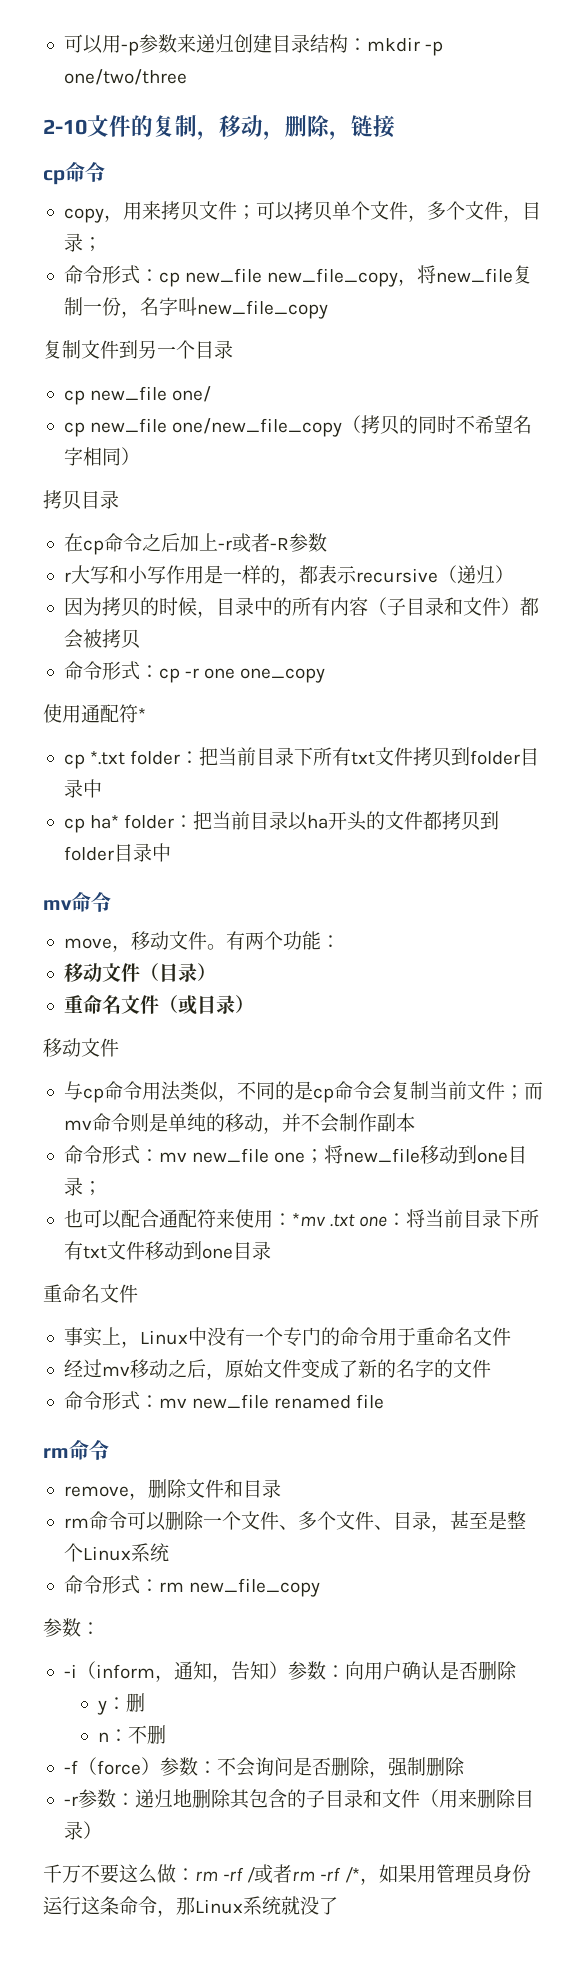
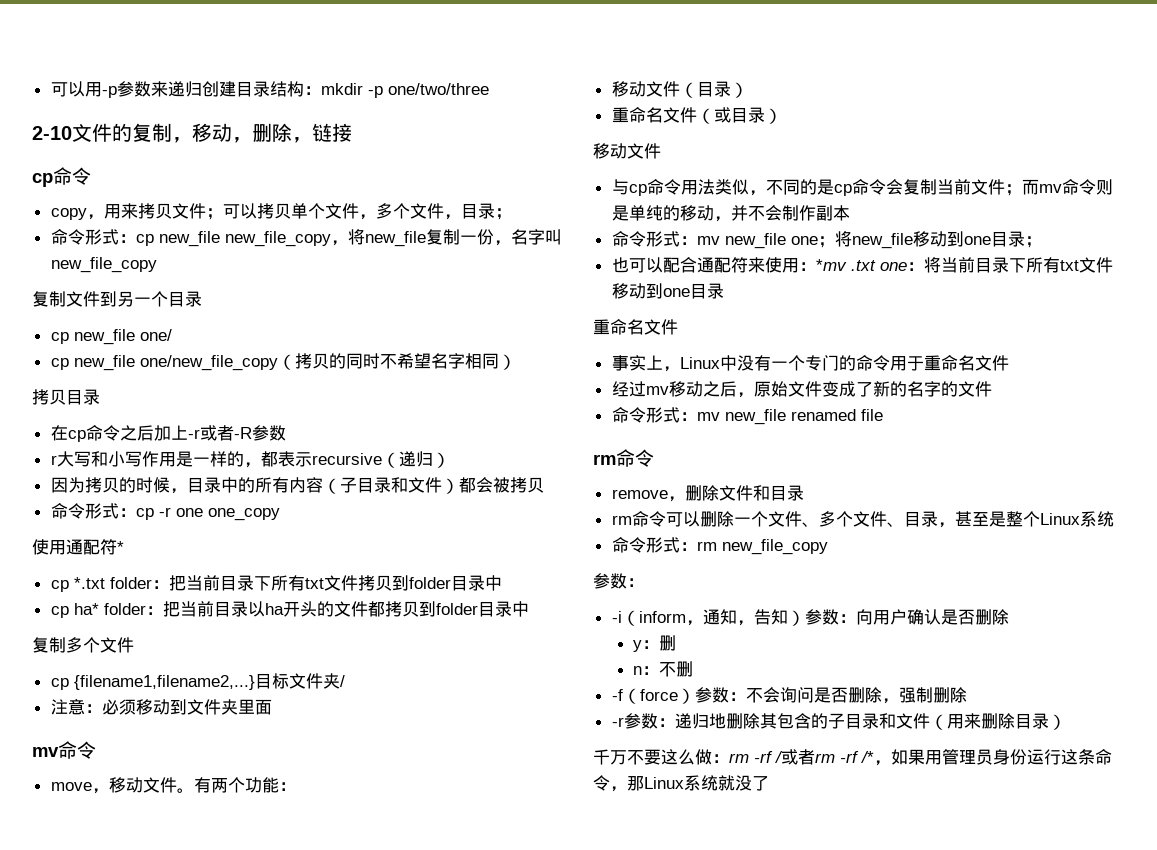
+ 复制多个文件
+ cp {filename1,filename2,...}目标文件夹/
+ 注意：必须移动到文件夹里面

